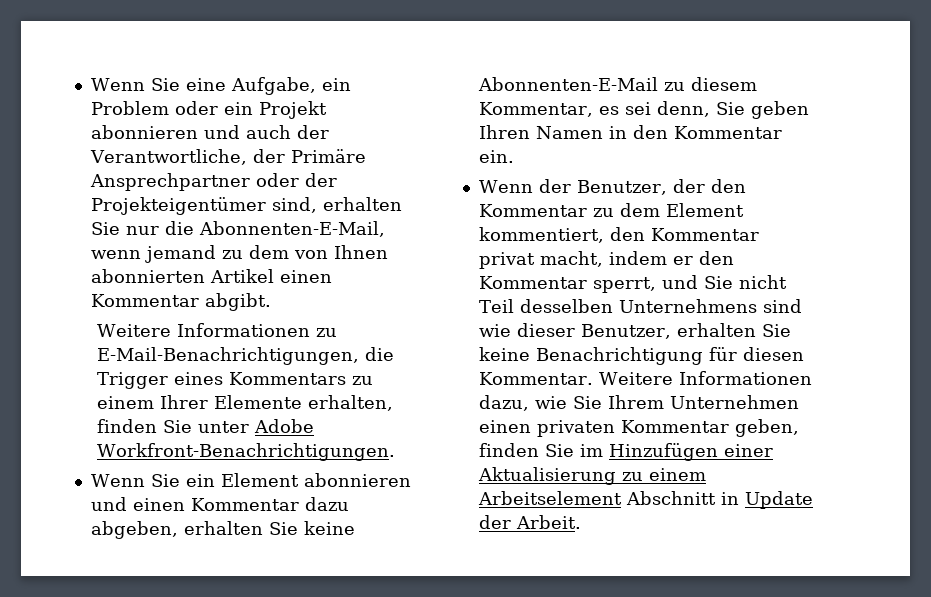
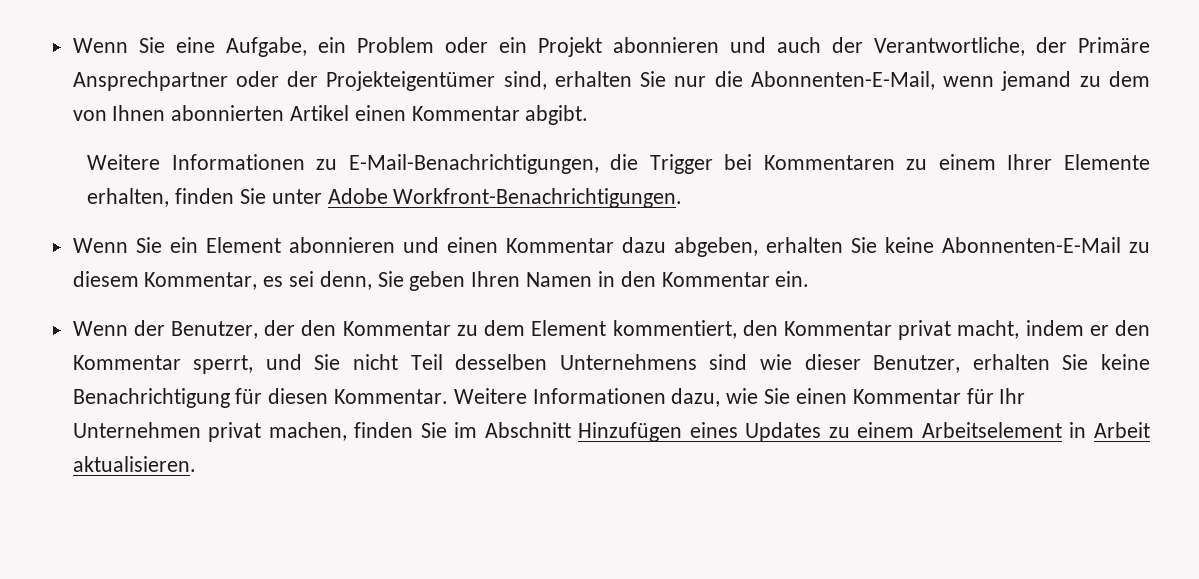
- Weitere Informationen zu E-Mail-Benachrichtigungen, die Trigger eines Kommentars zu einem Ihrer Elemente erhalten, finden Sie unter Adobe Workfront-Benachrichtigungen.
+ Weitere Informationen zu E-Mail-Benachrichtigungen, die Trigger bei Kommentaren zu einem Ihrer Elemente erhalten, finden Sie unter Adobe Workfront-Benachrichtigungen.
- Weitere Informationen dazu, wie Sie Ihrem Unternehmen einen privaten Kommentar geben, finden Sie im Hinzufügen einer Aktualisierung zu einem Arbeitselement Abschnitt in Update der Arbeit.
+ Weitere Informationen dazu, wie Sie einen Kommentar für Ihr Unternehmen privat machen, finden Sie im Abschnitt Hinzufügen eines Updates zu einem Arbeitselement in Arbeit aktualisieren.

